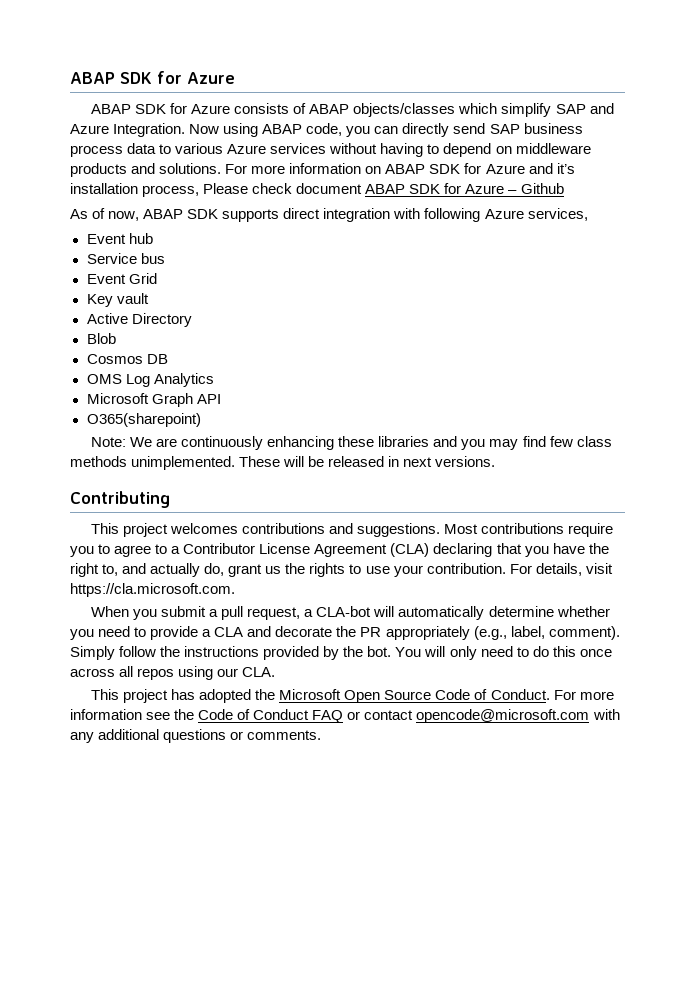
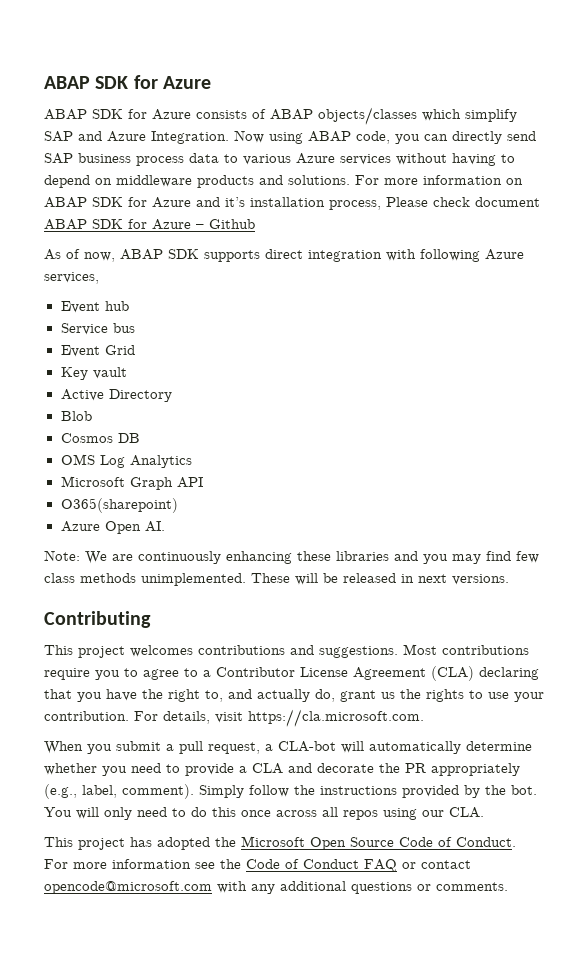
+ Azure Open AI.

